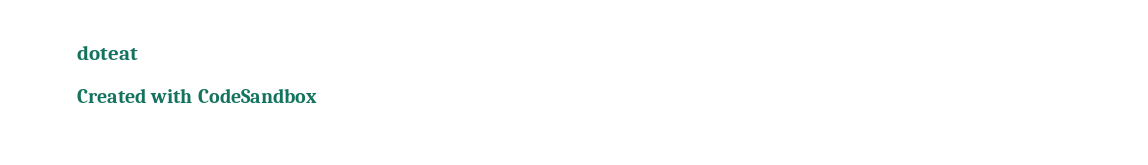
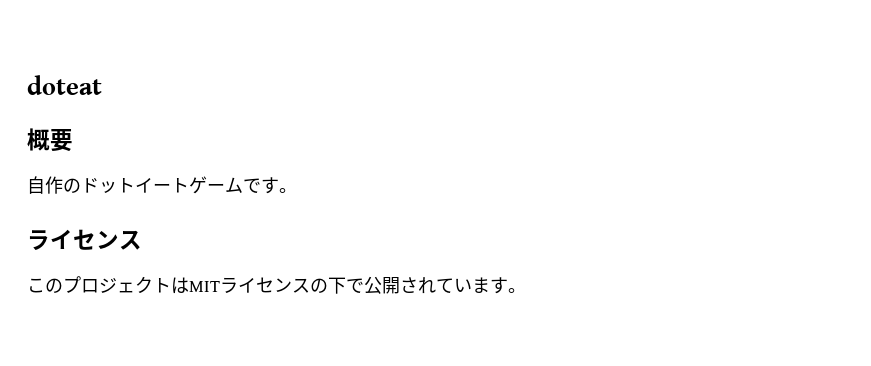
- Created with CodeSandbox
+ 概要
+ 自作のドットイートゲームです。
+ ライセンス
+ このプロジェクトはMITライセンスの下で公開されています。

